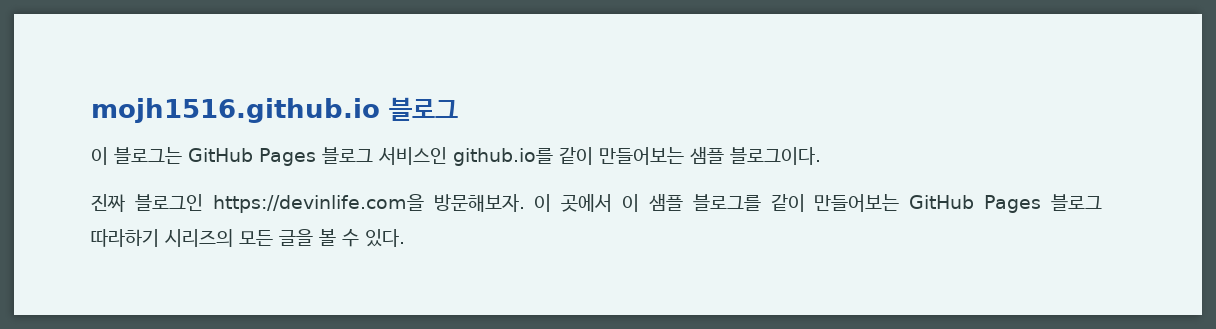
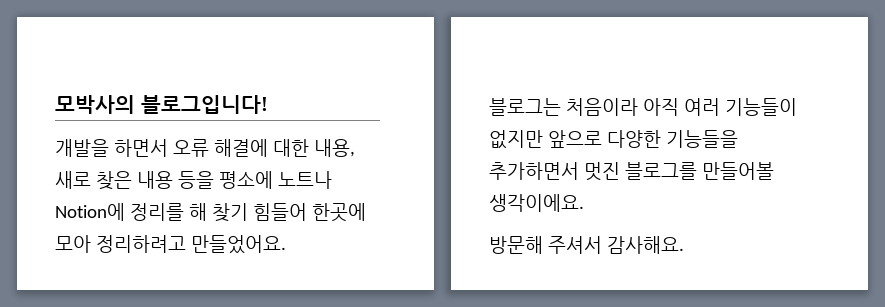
- mojh1516.github.io 블로그
- 이 블로그는 GitHub Pages 블로그 서비스인 github.io를 같이 만들어보는 샘플 블로그이다.
- 진짜 블로그인 https://devinlife.com을 방문해보자. 이 곳에서 이 샘플 블로그를 같이 만들어보는 GitHub Pages 블로그 따라하기 시리즈의 모든 글을 볼 수 있다.
+ 모박사의 블로그입니다!
+ 개발을 하면서 오류 해결에 대한 내용, 새로 찾은 내용 등을 평소에 노트나 Notion에 정리를 해 찾기 힘들어 한곳에 모아 정리하려고 만들었어요.
+ 블로그는 처음이라 아직 여러 기능들이 없지만 앞으로 다양한 기능들을 추가하면서 멋진 블로그를 만들어볼 생각이에요.
+ 방문해 주셔서 감사해요.

